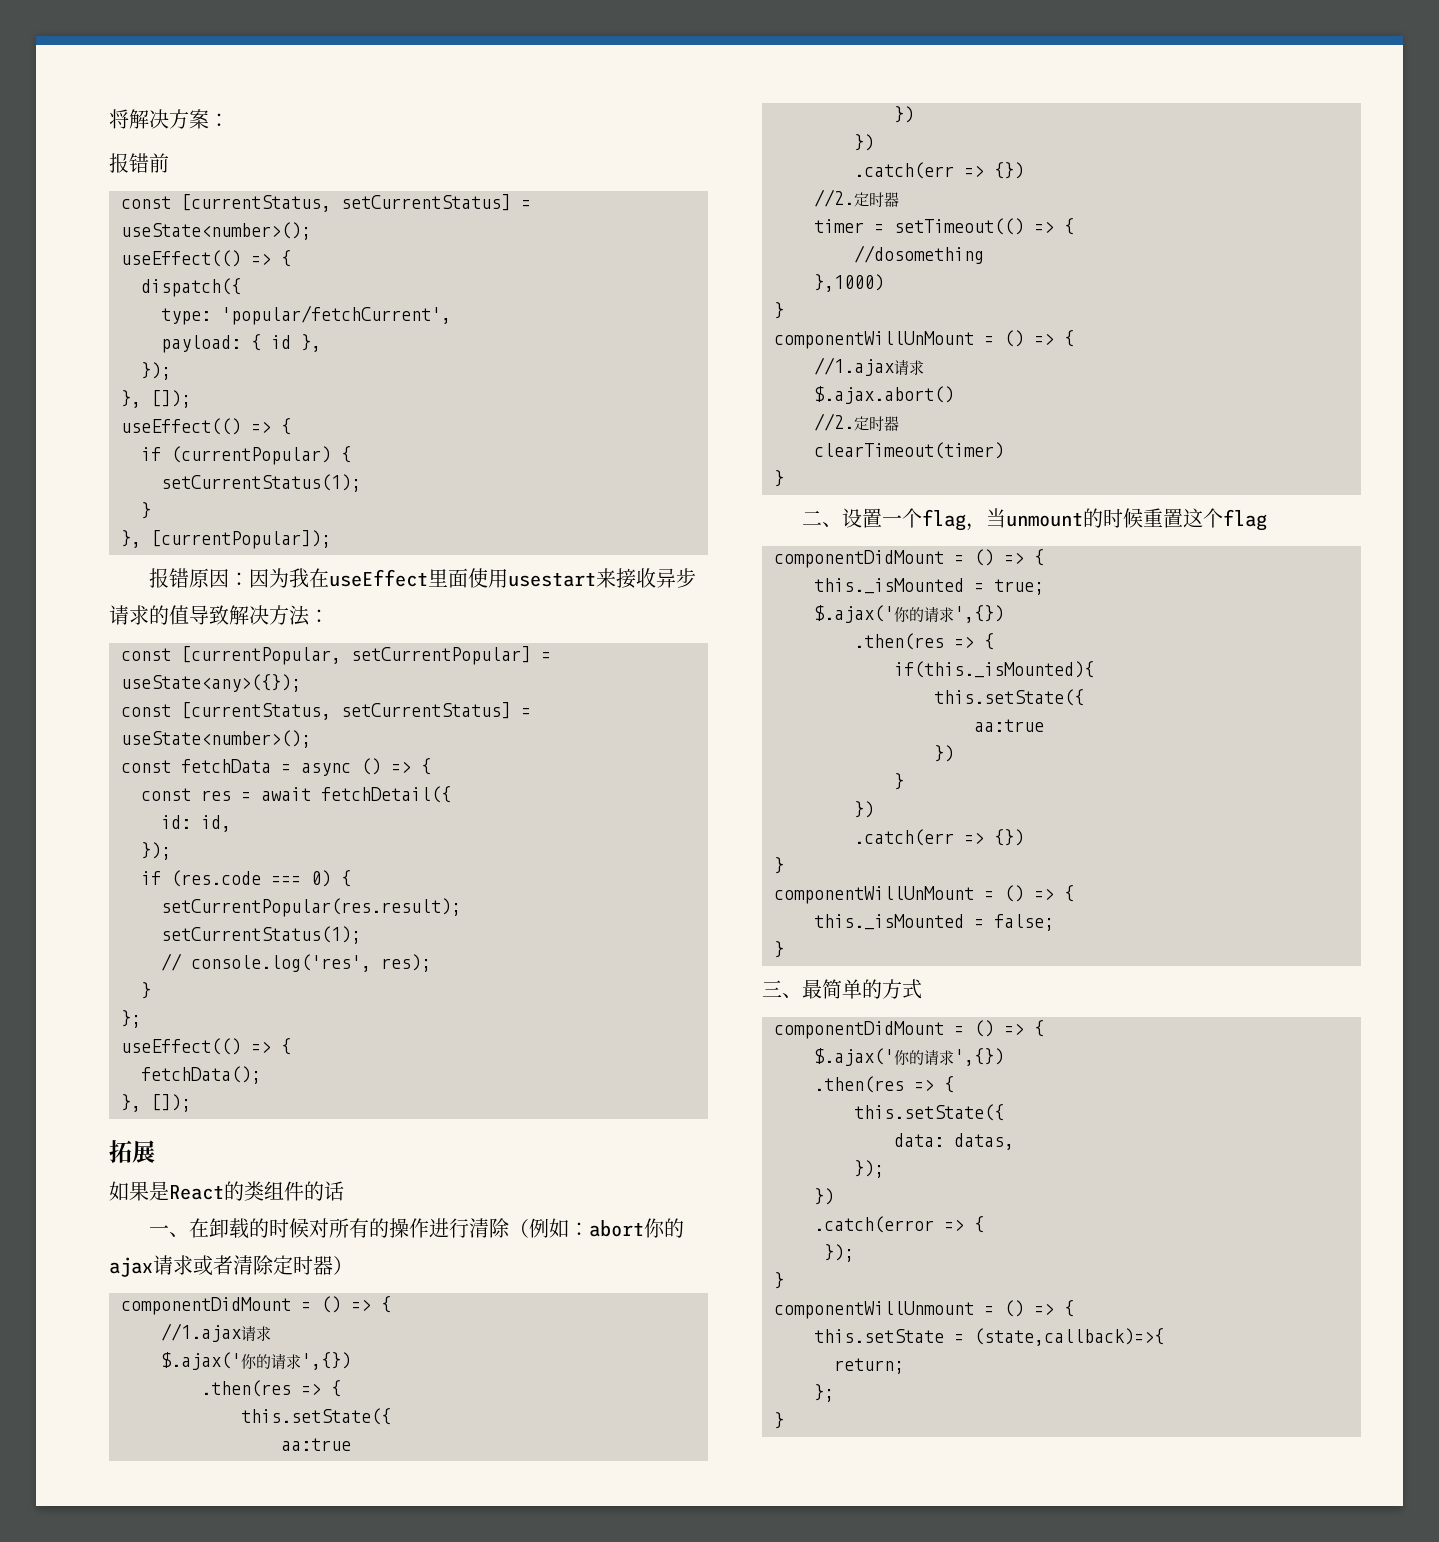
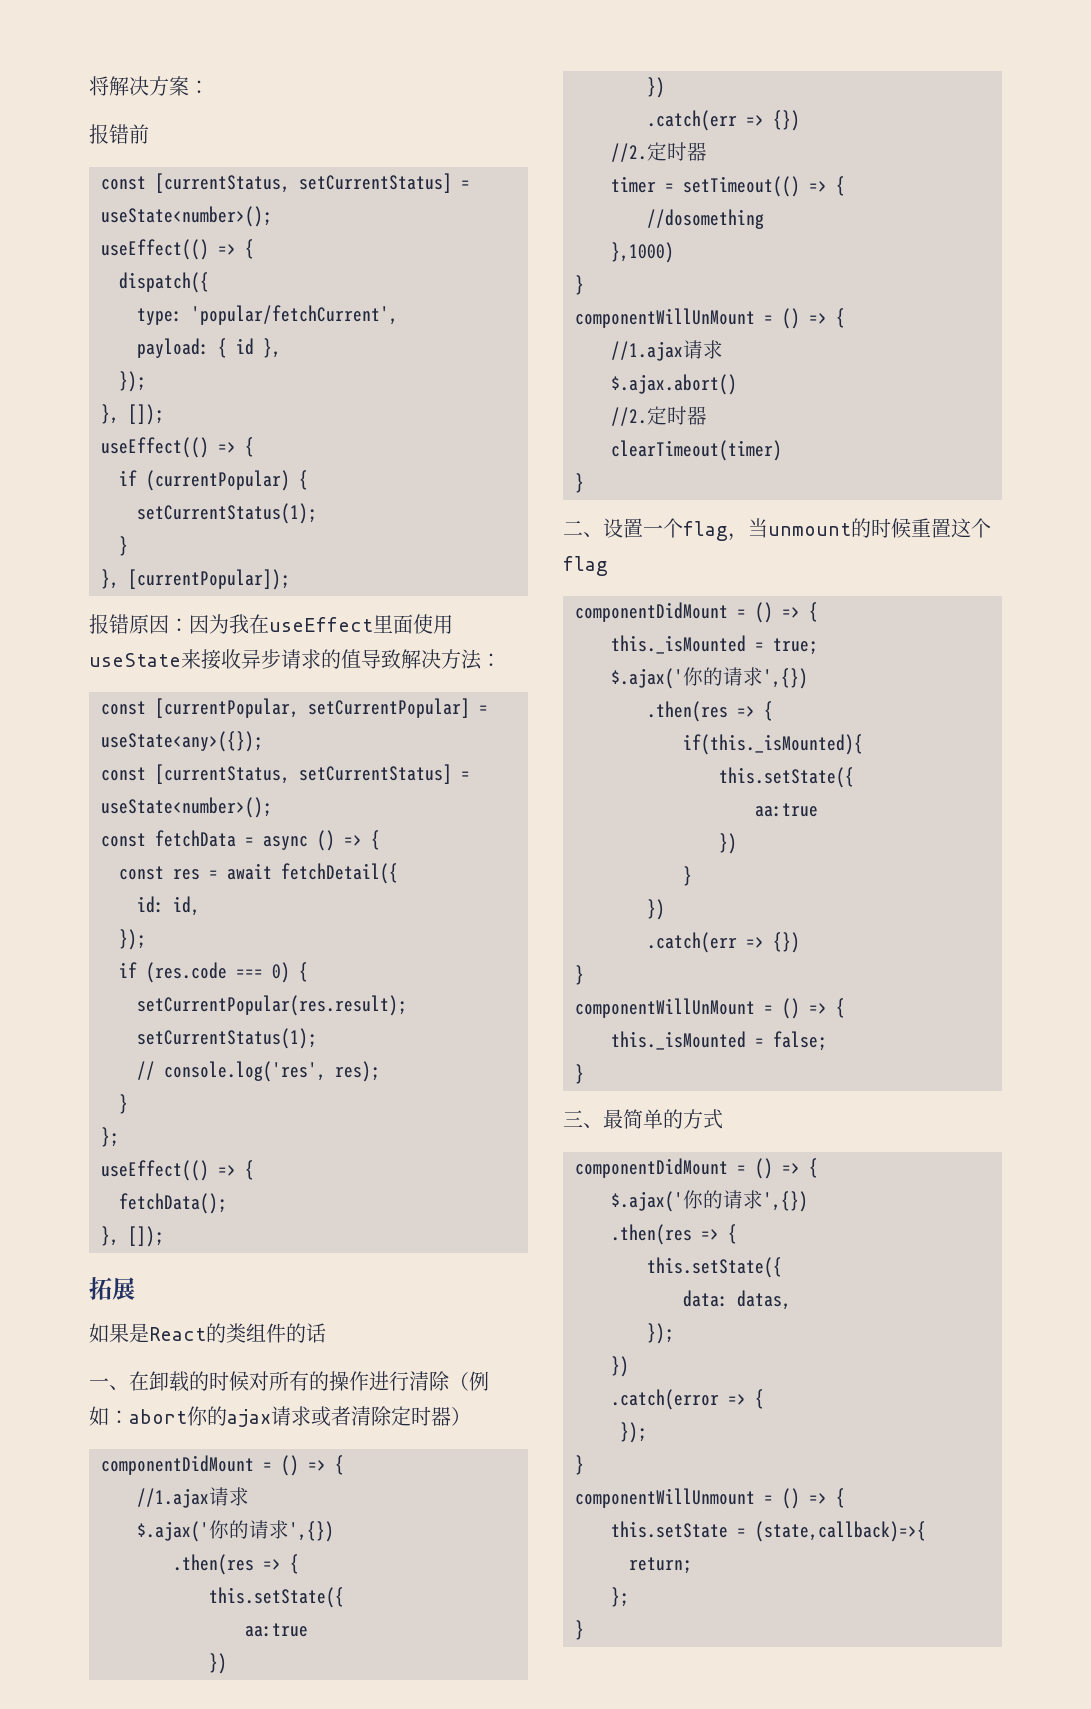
- 报错原因：因为我在useEffect里面使用usestart来接收异步请求的值导致解决方法：
+ 报错原因：因为我在useEffect里面使用useState来接收异步请求的值导致解决方法：

